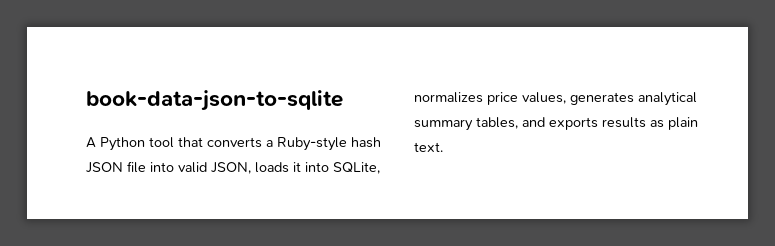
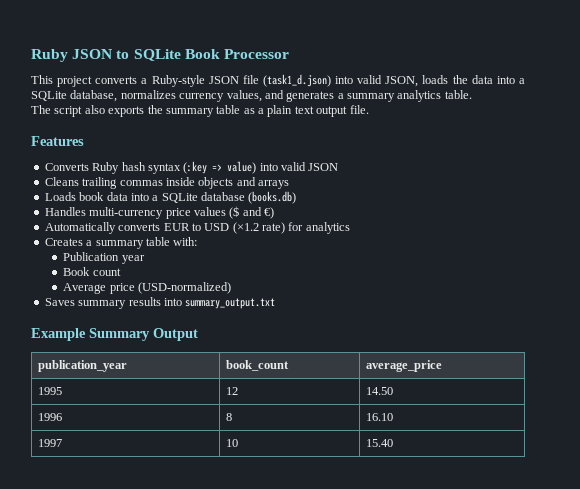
- book-data-json-to-sqlite
- A Python tool that converts a Ruby-style hash JSON file into valid JSON, loads it into SQLite, normalizes price values, generates analytical summary tables, and exports results as plain text.
+ Ruby JSON to SQLite Book Processor
+ This project converts a Ruby-style JSON file (task1_d.json) into valid JSON, loads the data into a SQLite database, normalizes currency values, and generates a summary analytics table.
+ The script also exports the summary table as a plain text output file.
+ Features
+ Converts Ruby hash syntax (:key => value) into valid JSON
+ Cleans trailing commas inside objects and arrays
+ Loads book data into a SQLite database (books.db)
+ Handles multi-currency price values ($ and €)
+ Automatically converts EUR to USD (×1.2 rate) for analytics
+ Creates a summary table with:
+ Publication year
+ Book count
+ Average price (USD-normalized)
+ Saves summary results into summary_output.txt
+ Example Summary Output
+ publication_year | book_count | average_price
+ 1995 | 12 | 14.50
+ 1996 | 8 | 16.10
+ 1997 | 10 | 15.40

